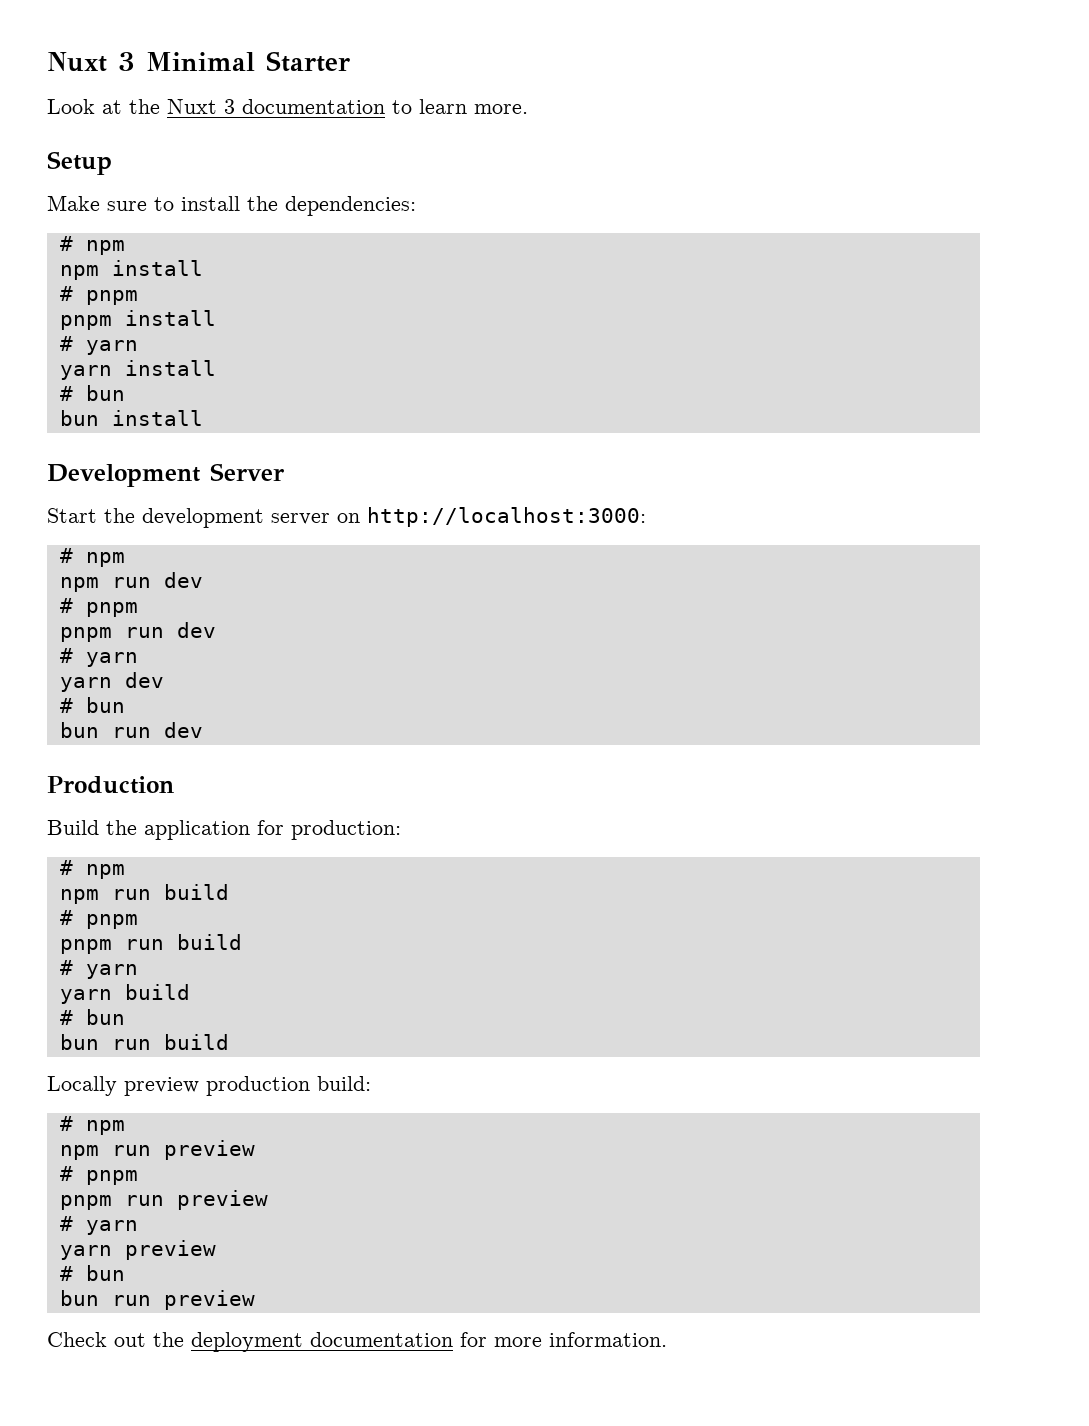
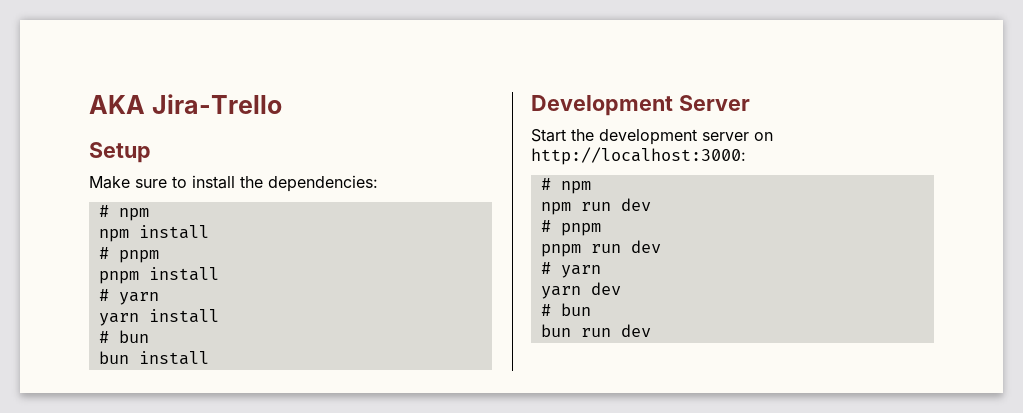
- Nuxt 3 Minimal Starter
- Look at the Nuxt 3 documentation to learn more.
+ AKA Jira-Trello
- Production
- Build the application for production:
- # npm
- npm run build
- # pnpm
- pnpm run build
- # yarn
- yarn build
- # bun
- bun run build
- Locally preview production build:
- # npm
- npm run preview
- # pnpm
- pnpm run preview
- # yarn
- yarn preview
- # bun
- bun run preview
- Check out the deployment documentation for more information.

